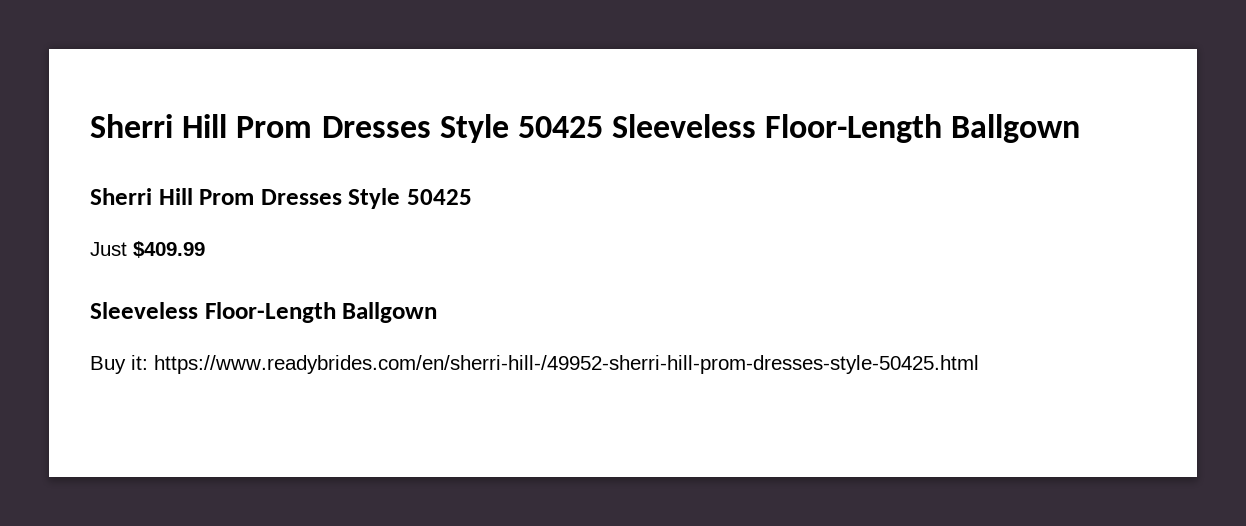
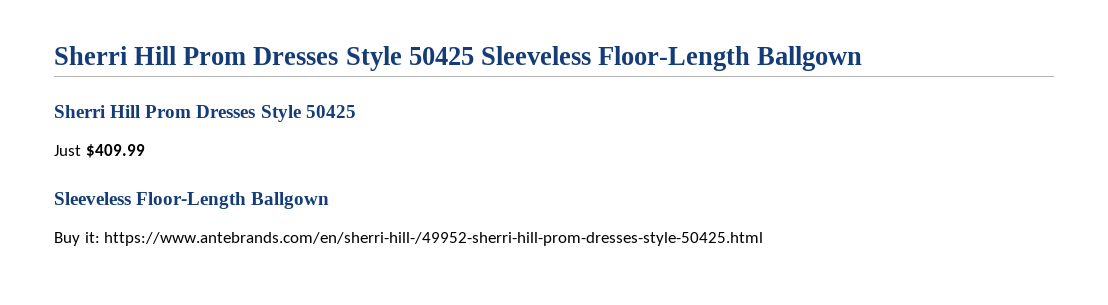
- Buy it: https://www.readybrides.com/en/sherri-hill-/49952-sherri-hill-prom-dresses-style-50425.html
+ Buy it: https://www.antebrands.com/en/sherri-hill-/49952-sherri-hill-prom-dresses-style-50425.html

